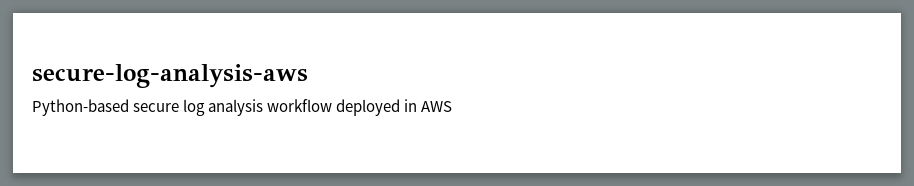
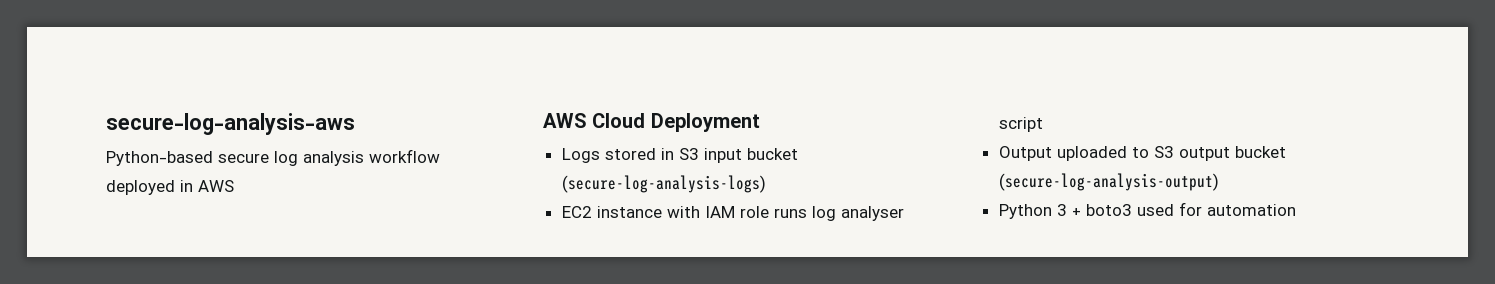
+ AWS Cloud Deployment
+ Logs stored in S3 input bucket (secure-log-analysis-logs)
+ EC2 instance with IAM role runs log analyser script
+ Output uploaded to S3 output bucket (secure-log-analysis-output)
+ Python 3 + boto3 used for automation

